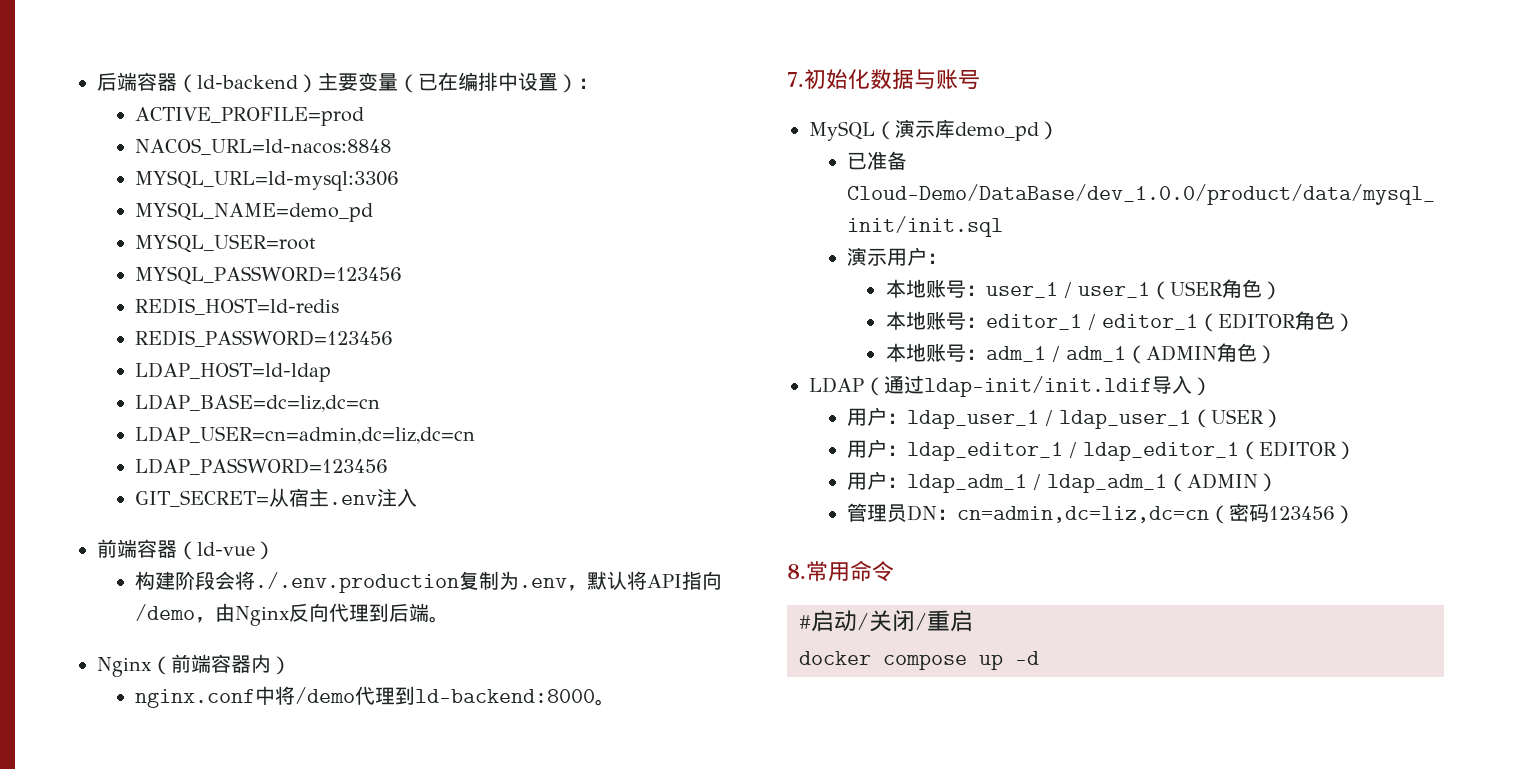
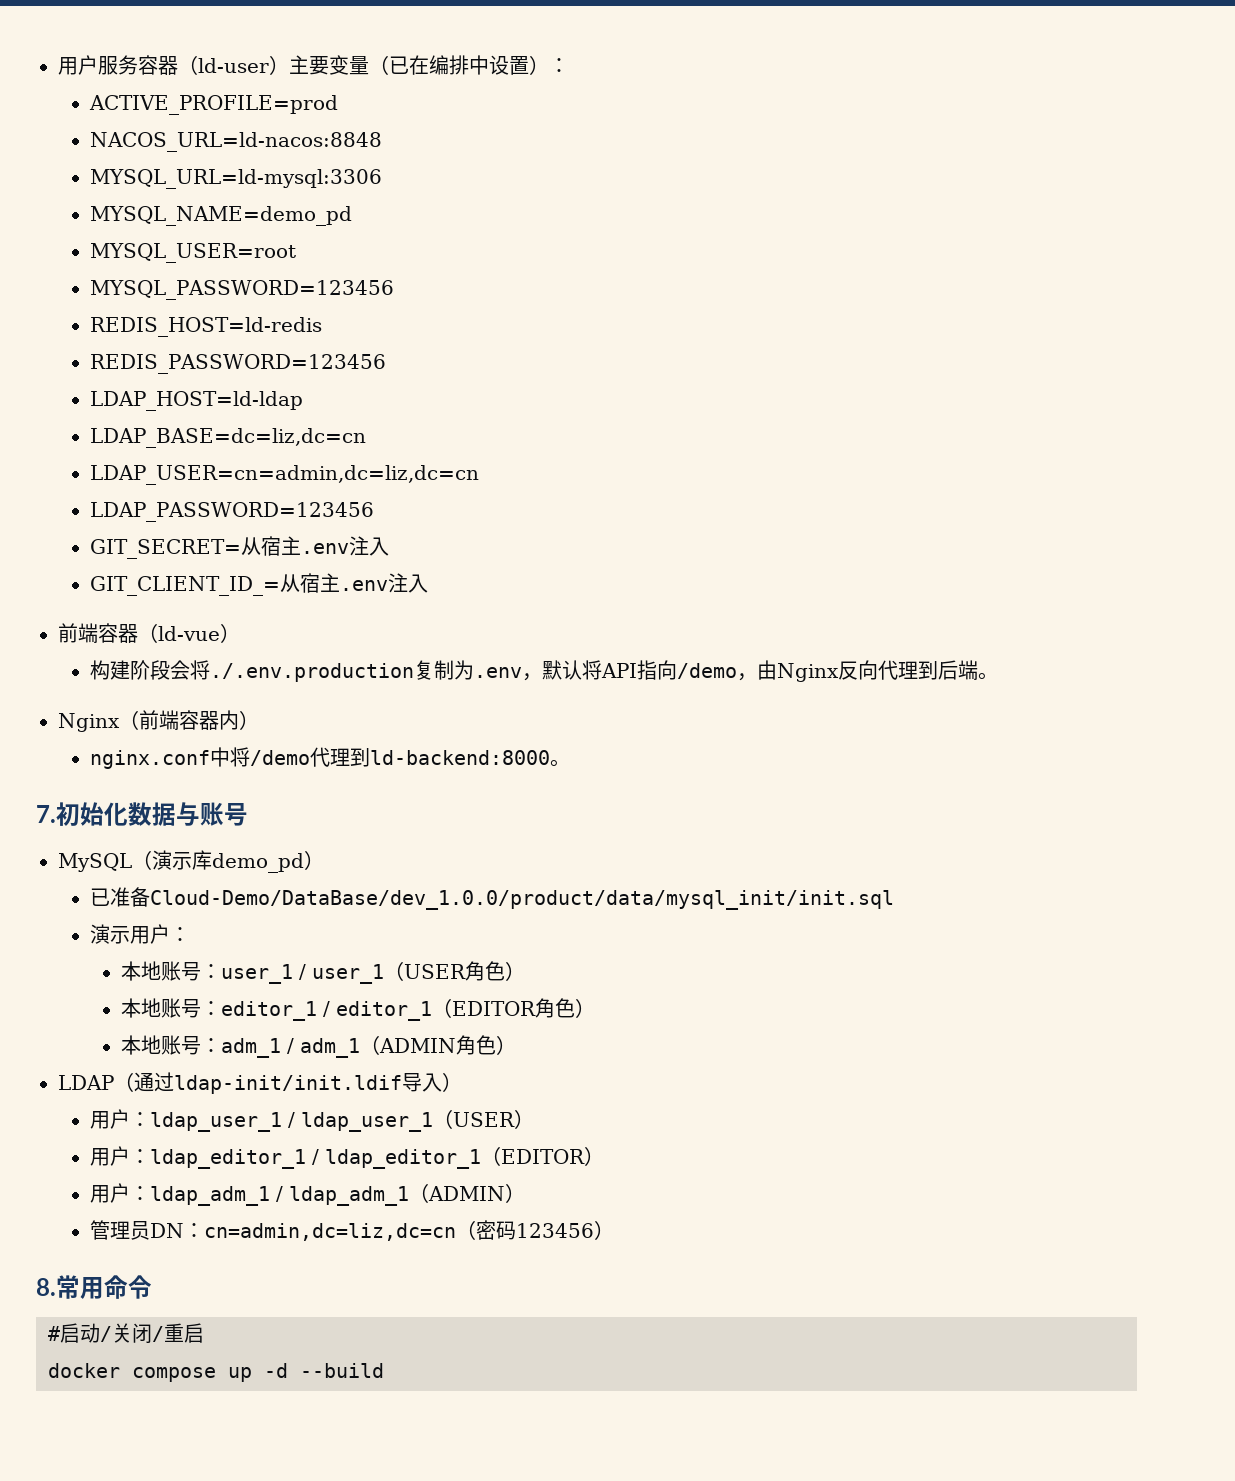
- 后端容器（ld-backend）主要变量（已在编排中设置）：
+ 用户服务容器（ld-user）主要变量（已在编排中设置）：
+ GIT_CLIENT_ID_=从宿主.env注入
- docker compose up -d
+ docker compose up -d --build

